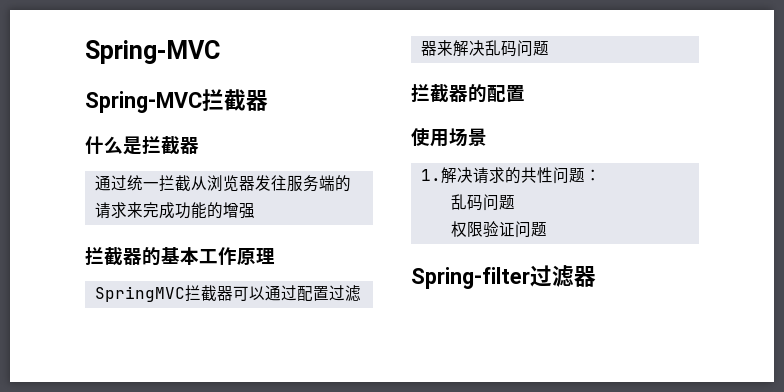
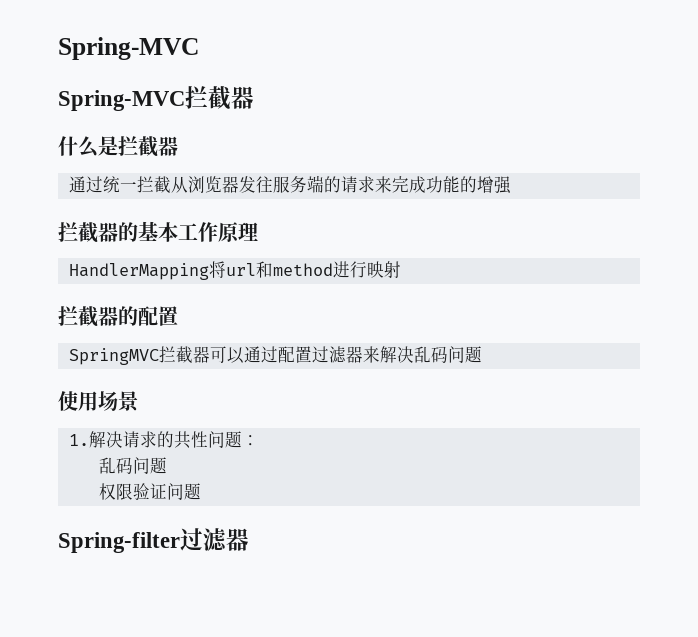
+ HandlerMapping将url和method进行映射
+ 拦截器的配置
- 拦截器的配置

